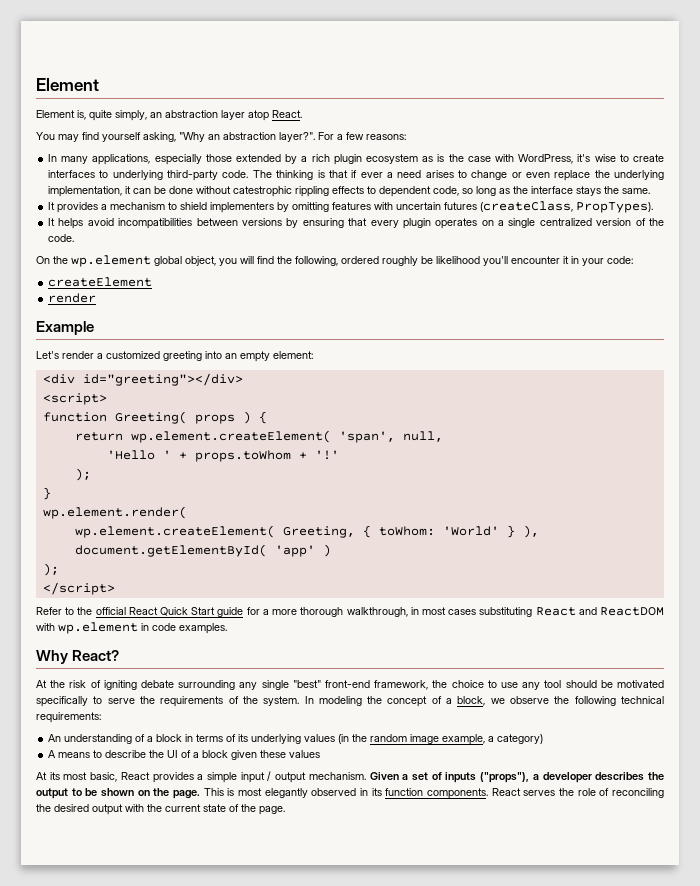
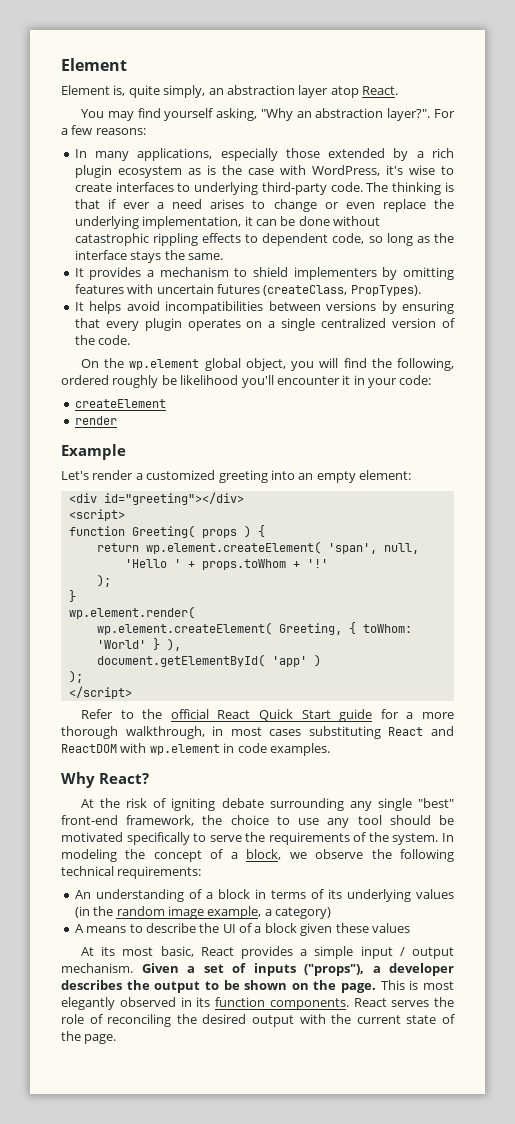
- The thinking is that if ever a need arises to change or even replace the underlying implementation, it can be done without catestrophic rippling effects to dependent code, so long as the interface stays the same.
+ The thinking is that if ever a need arises to change or even replace the underlying implementation, it can be done without catastrophic rippling effects to dependent code, so long as the interface stays the same.

